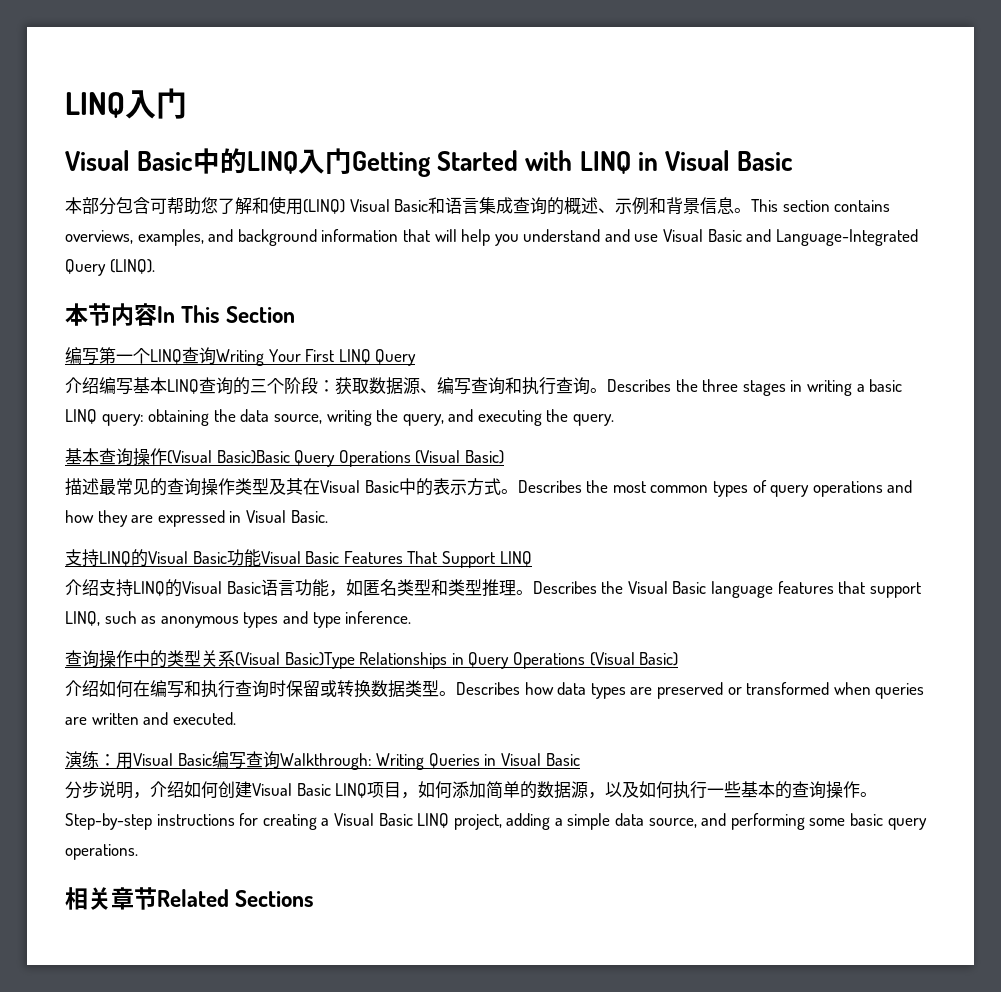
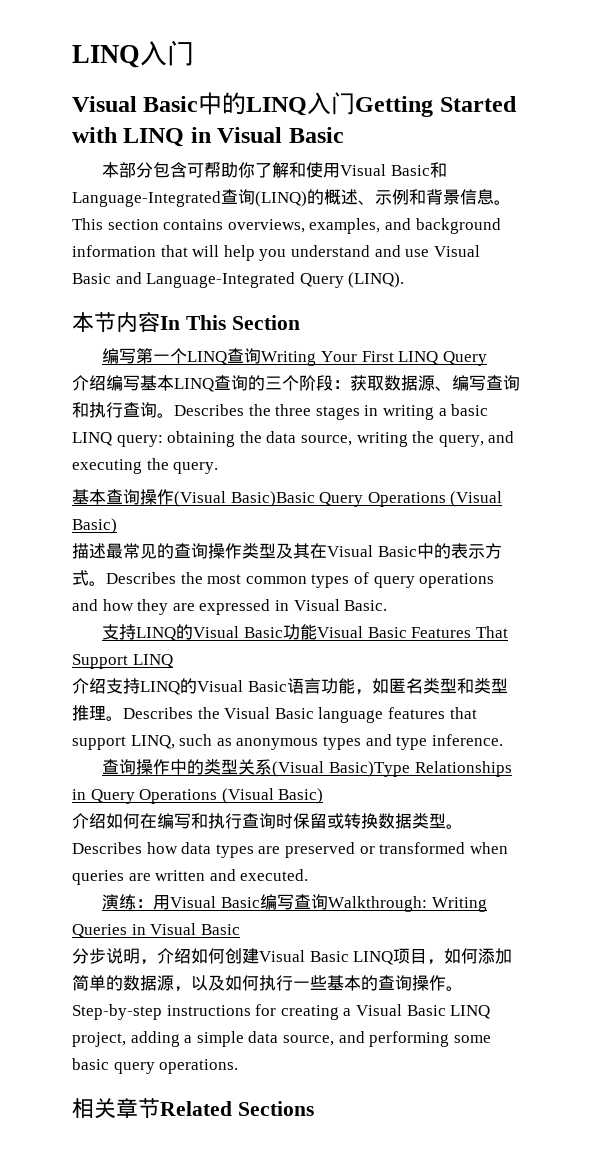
- 本部分包含可帮助您了解和使用(LINQ) Visual Basic和语言集成查询的概述、示例和背景信息。
+ 本部分包含可帮助你了解和使用Visual Basic和Language-Integrated查询(LINQ)的概述、示例和背景信息。

